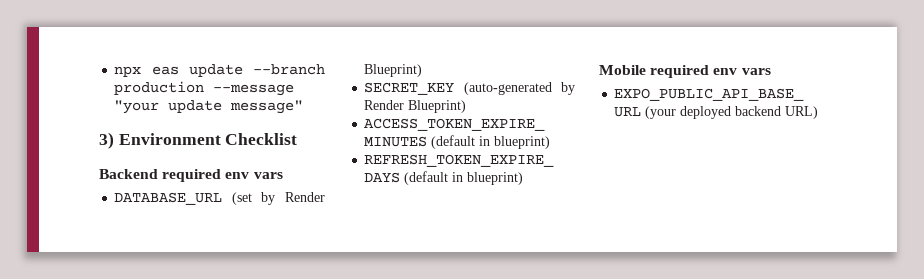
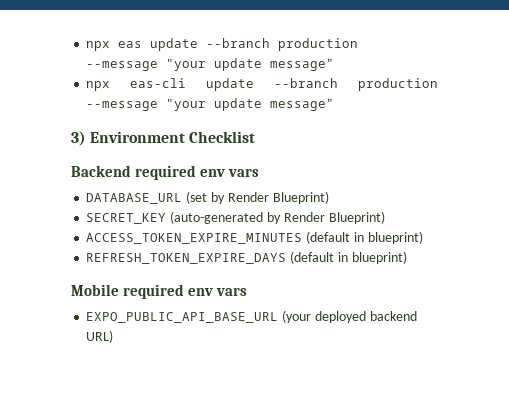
+ npx eas-cli update --branch production --message "your update message"

